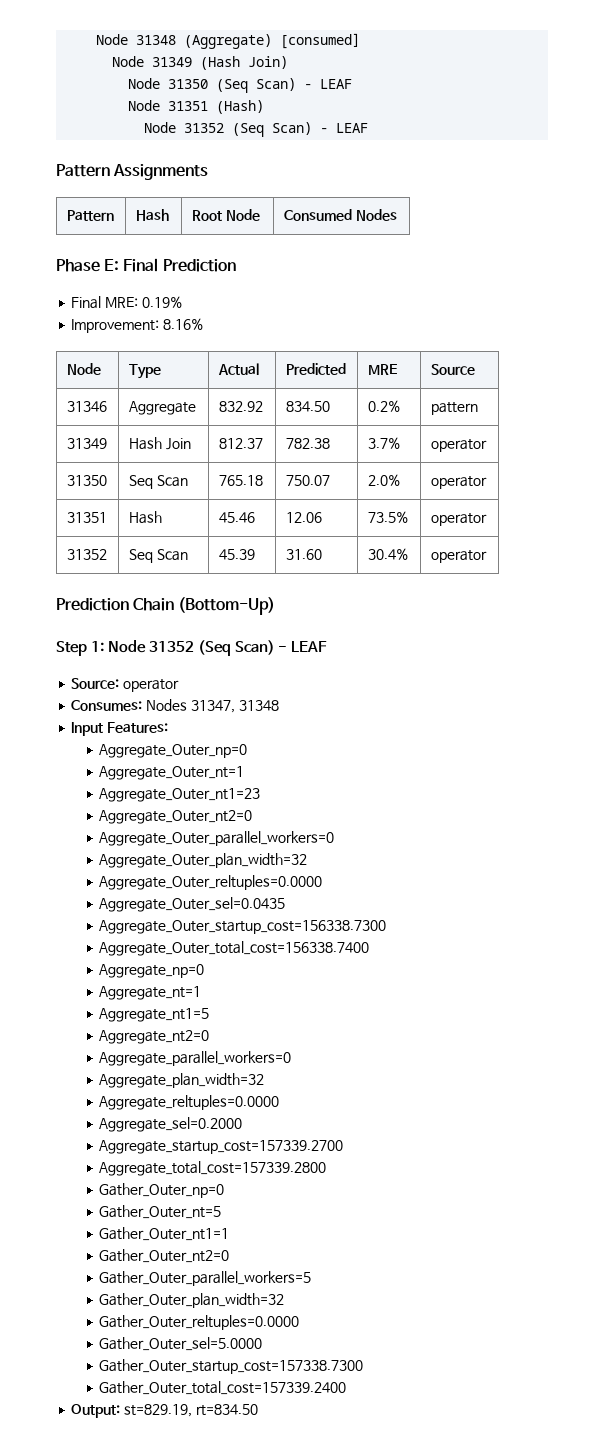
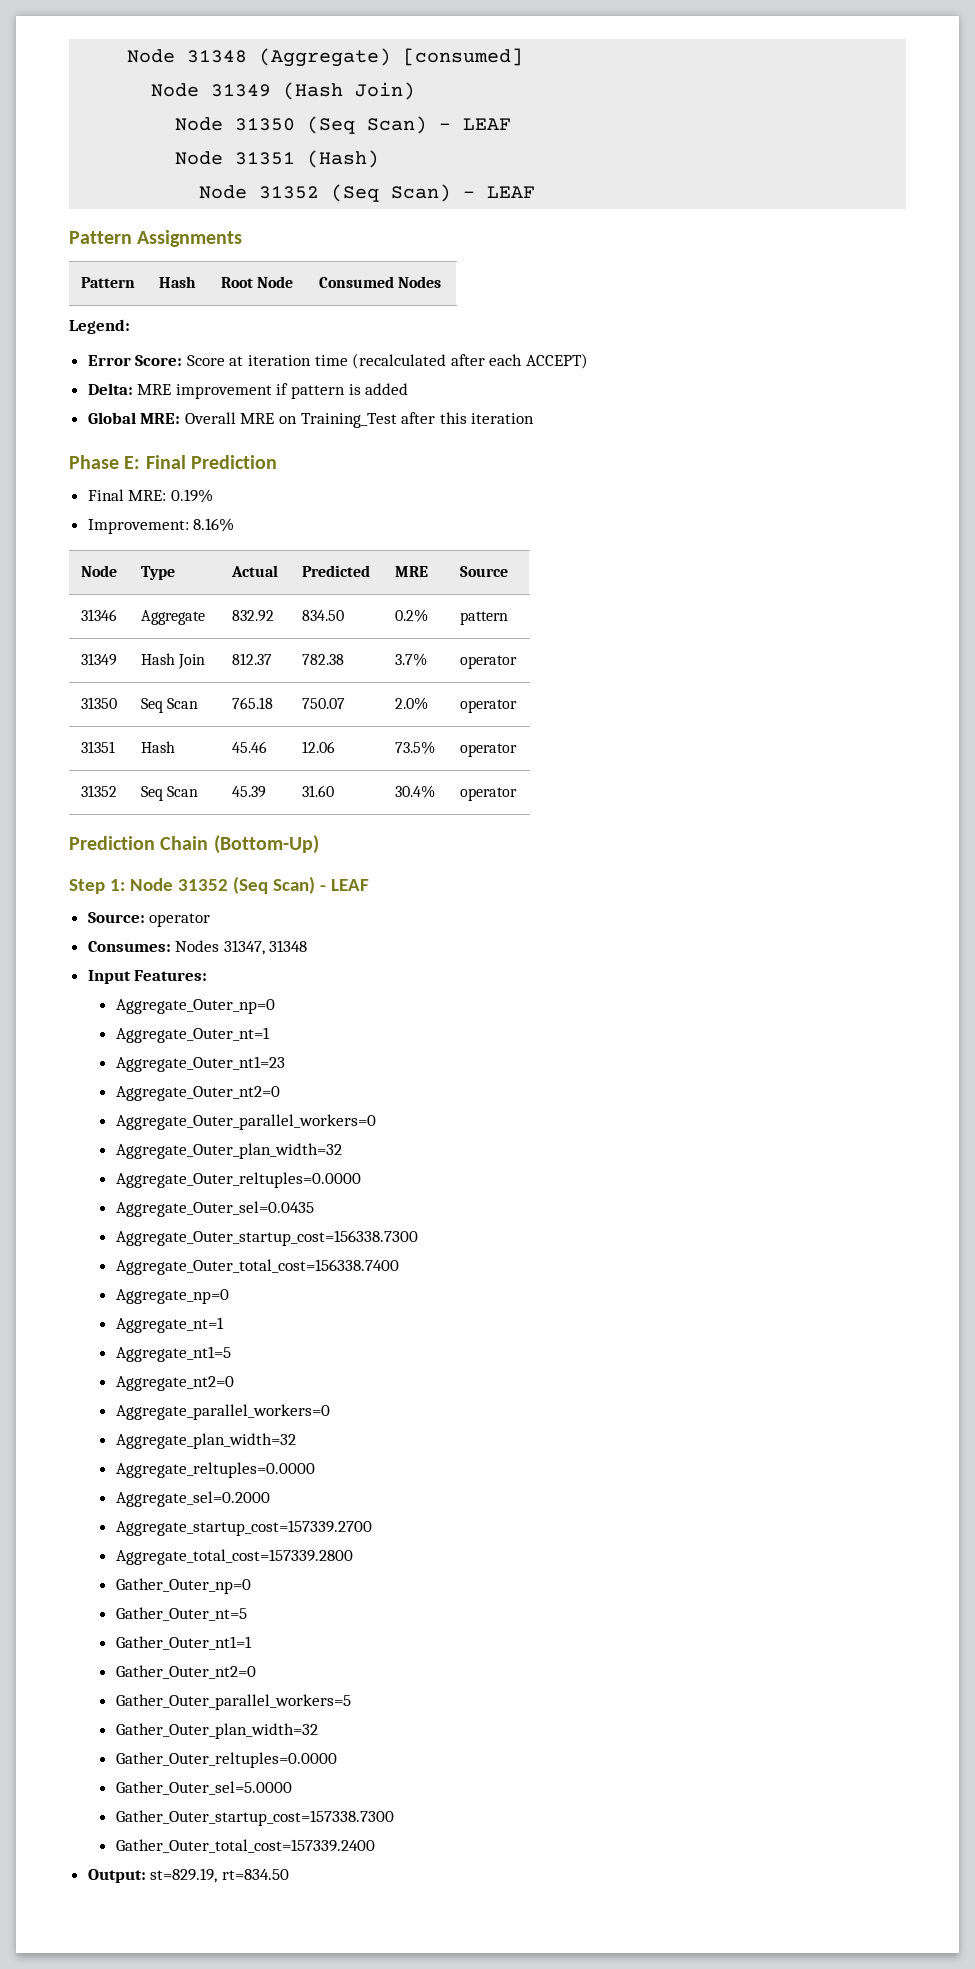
+ Legend:
+ Error Score: Score at iteration time (recalculated after each ACCEPT)
+ Delta: MRE improvement if pattern is added
+ Global MRE: Overall MRE on Training_Test after this iteration

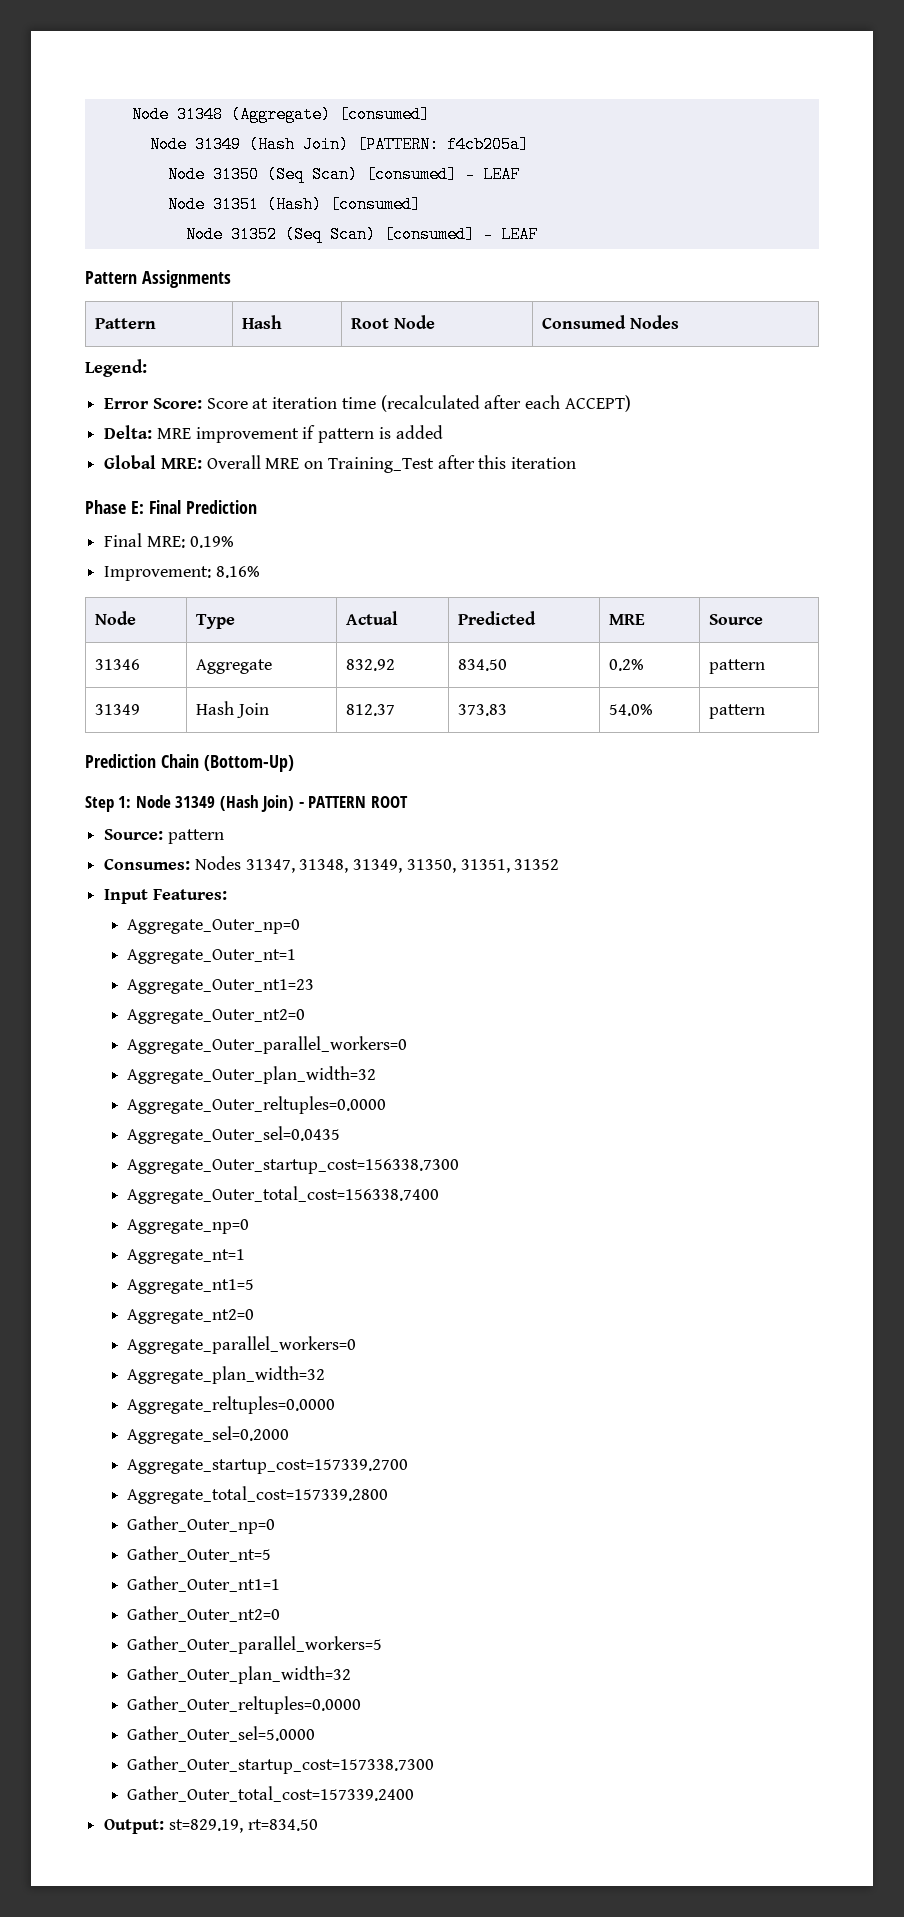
- Node 31349 (Hash Join)
+ Node 31349 (Hash Join) [PATTERN: f4cb205a]
- Node 31350 (Seq Scan) - LEAF
+ Node 31350 (Seq Scan) [consumed] - LEAF
- Node 31351 (Hash)
- Node 31352 (Seq Scan) - LEAF
+ Node 31351 (Hash) [consumed]
+ Node 31352 (Seq Scan) [consumed] - LEAF
- 31349 | Hash Join | 812.37 | 782.38 | 3.7% | operator
- 31350 | Seq Scan | 765.18 | 750.07 | 2.0% | operator
- 31351 | Hash | 45.46 | 12.06 | 73.5% | operator
- 31352 | Seq Scan | 45.39 | 31.60 | 30.4% | operator
+ 31349 | Hash Join | 812.37 | 373.83 | 54.0% | pattern
- Step 1: Node 31352 (Seq Scan) - LEAF
+ Step 1: Node 31349 (Hash Join) - PATTERN ROOT
- Source: operator
+ Source: pattern
- Consumes: Nodes 31347, 31348
+ Consumes: Nodes 31347, 31348, 31349, 31350, 31351, 31352

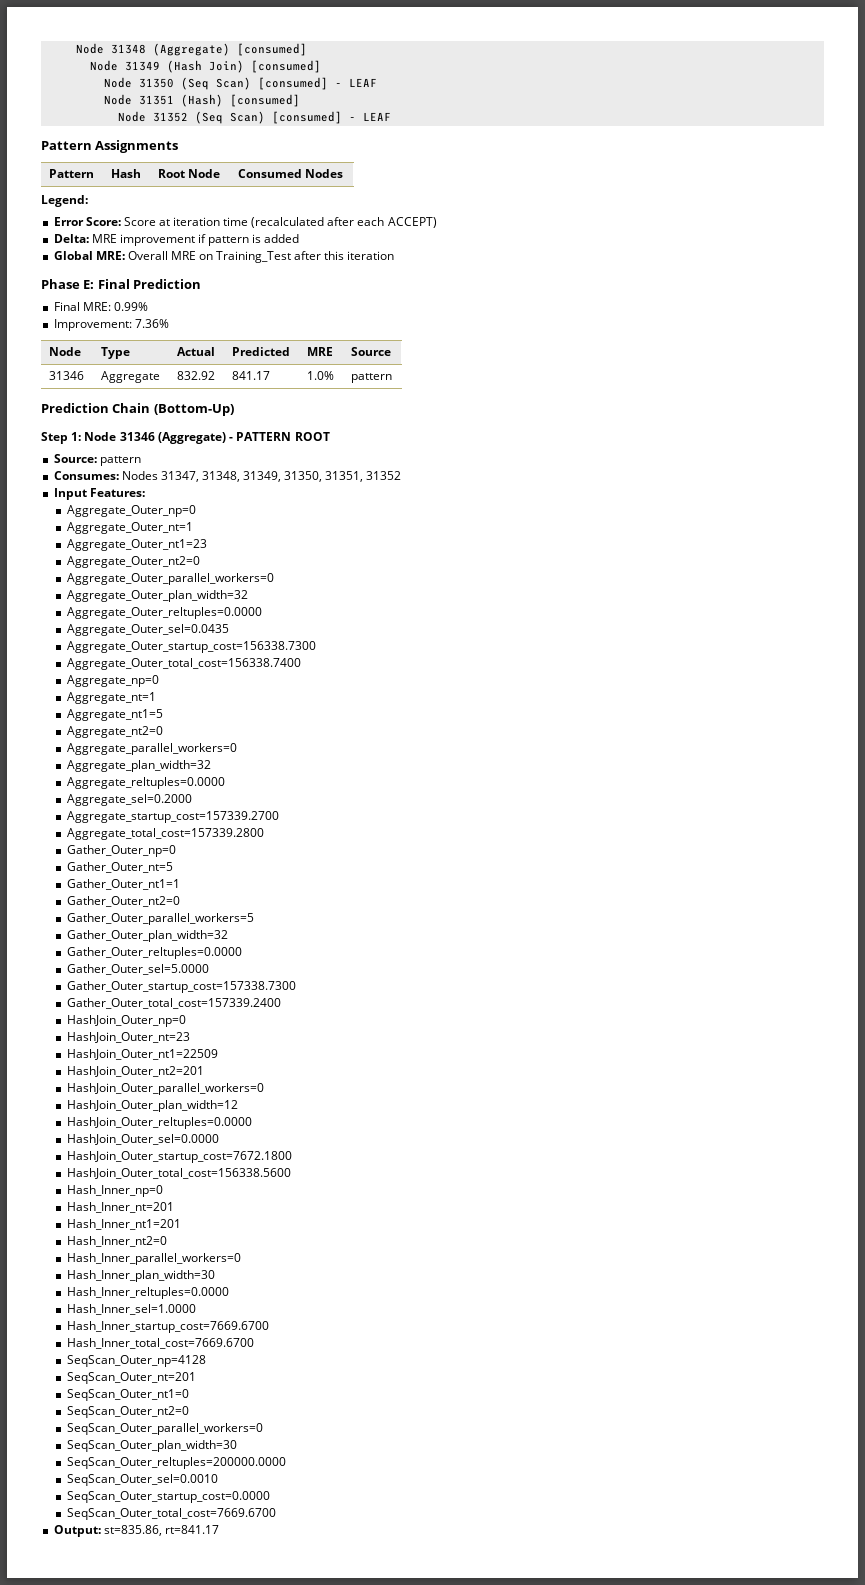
- Node 31349 (Hash Join) [PATTERN: f4cb205a]
+ Node 31349 (Hash Join) [consumed]
- Final MRE: 0.19%
+ Final MRE: 0.99%
- Improvement: 8.16%
+ Improvement: 7.36%
- 31346 | Aggregate | 832.92 | 834.50 | 0.2% | pattern
- 31349 | Hash Join | 812.37 | 373.83 | 54.0% | pattern
+ 31346 | Aggregate | 832.92 | 841.17 | 1.0% | pattern
- Step 1: Node 31349 (Hash Join) - PATTERN ROOT
+ Step 1: Node 31346 (Aggregate) - PATTERN ROOT
+ HashJoin_Outer_np=0
+ HashJoin_Outer_nt=23
+ HashJoin_Outer_nt1=22509
+ HashJoin_Outer_nt2=201
+ HashJoin_Outer_parallel_workers=0
+ HashJoin_Outer_plan_width=12
+ HashJoin_Outer_reltuples=0.0000
+ HashJoin_Outer_sel=0.0000
+ HashJoin_Outer_startup_cost=7672.1800
+ HashJoin_Outer_total_cost=156338.5600
+ Hash_Inner_np=0
+ Hash_Inner_nt=201
+ Hash_Inner_nt1=201
+ Hash_Inner_nt2=0
+ Hash_Inner_parallel_workers=0
+ Hash_Inner_plan_width=30
+ Hash_Inner_reltuples=0.0000
+ Hash_Inner_sel=1.0000
+ Hash_Inner_startup_cost=7669.6700
+ Hash_Inner_total_cost=7669.6700
+ SeqScan_Outer_np=4128
+ SeqScan_Outer_nt=201
+ SeqScan_Outer_nt1=0
+ SeqScan_Outer_nt2=0
+ SeqScan_Outer_parallel_workers=0
+ SeqScan_Outer_plan_width=30
+ SeqScan_Outer_reltuples=200000.0000
+ SeqScan_Outer_sel=0.0010
+ SeqScan_Outer_startup_cost=0.0000
+ SeqScan_Outer_total_cost=7669.6700
- Output: st=829.19, rt=834.50
+ Output: st=835.86, rt=841.17

